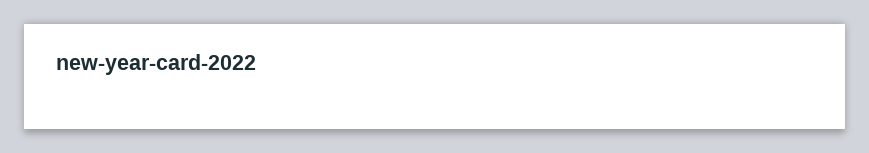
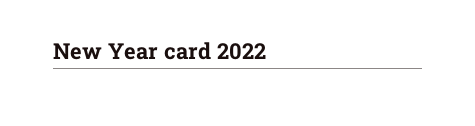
- new-year-card-2022
+ New Year card 2022

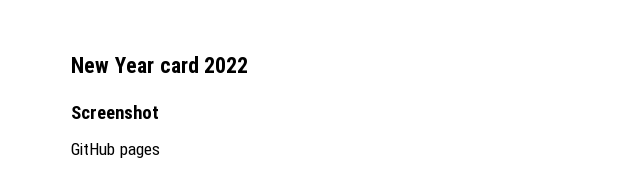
+ Screenshot
+ GitHub pages

